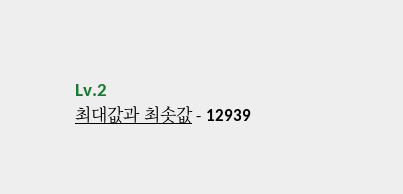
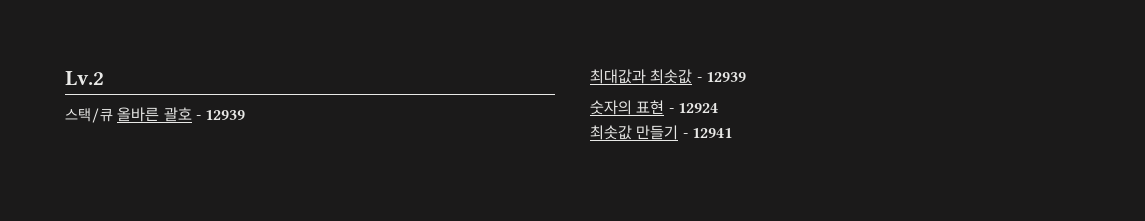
+ 스택/큐 올바른 괄호 - 12939
+ 숫자의 표현 - 12924
+ 최솟값 만들기 - 12941

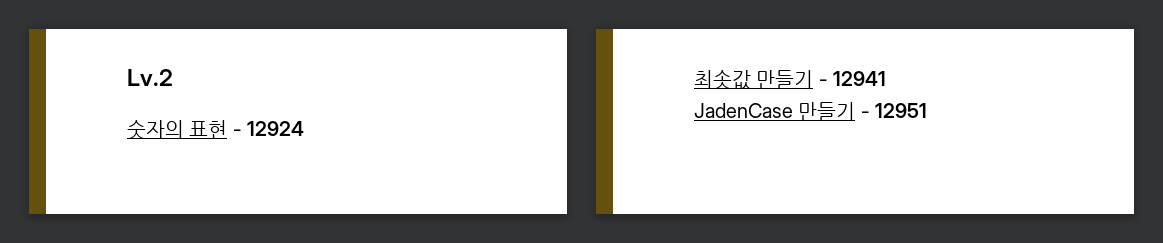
- 스택/큐 올바른 괄호 - 12939
- 최대값과 최솟값 - 12939
+ JadenCase 만들기 - 12951

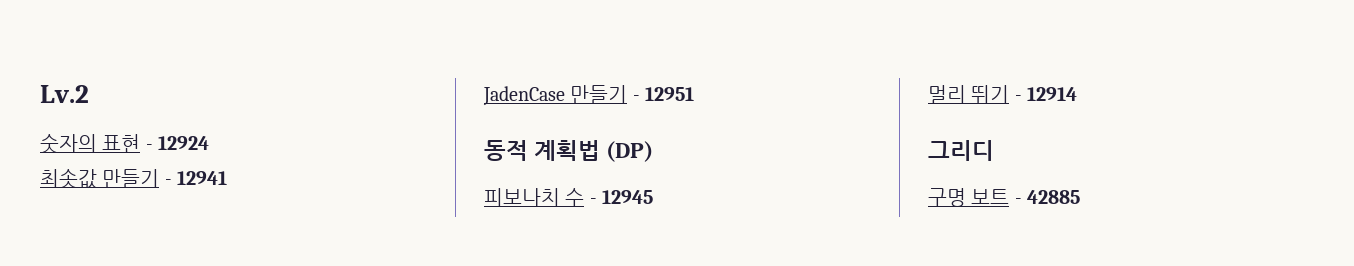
+ 동적 계획법 (DP)
+ 피보나치 수 - 12945
+ 멀리 뛰기 - 12914
+ 그리디
+ 구명 보트 - 42885

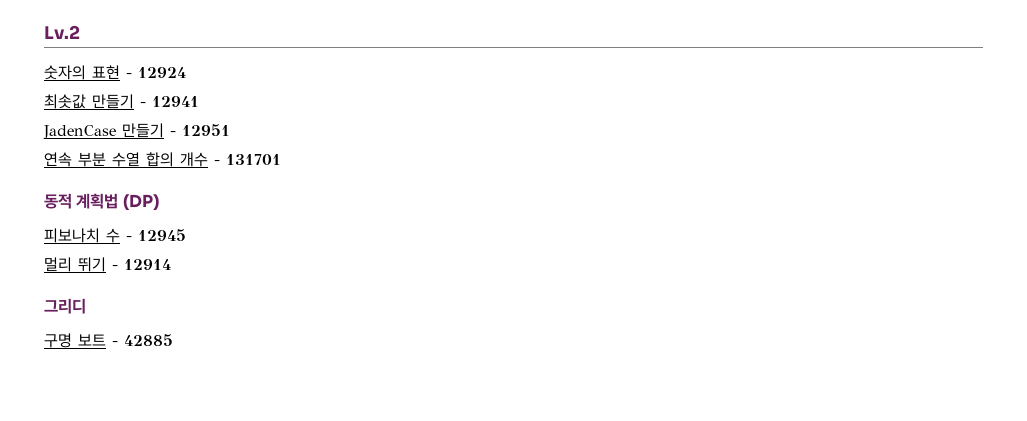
+ 연속 부분 수열 합의 개수 - 131701

